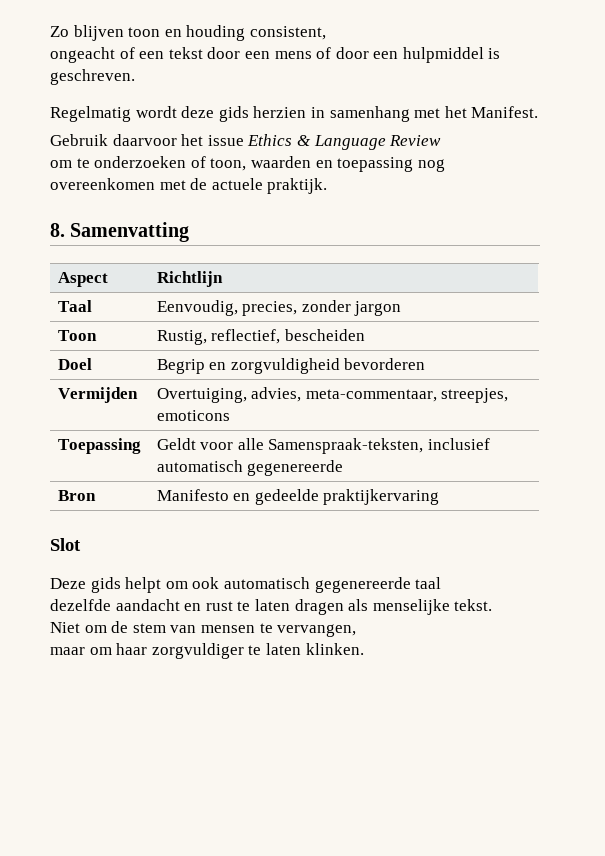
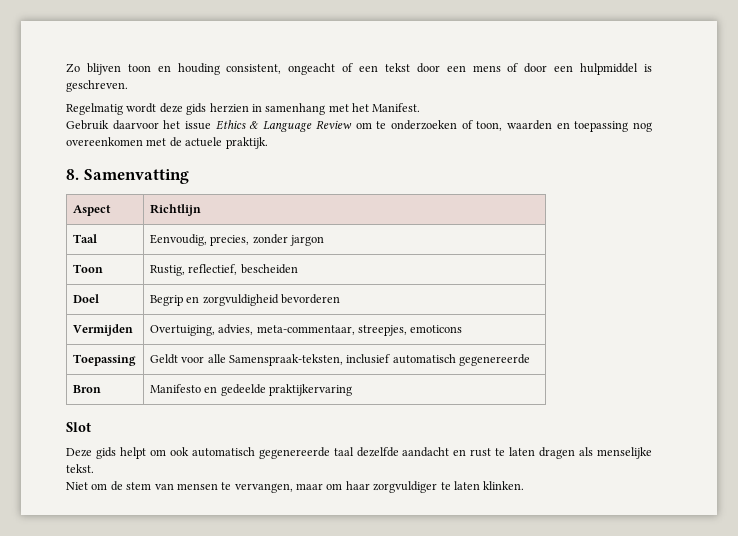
- Zo blijven toon en houding consistent,
- ongeacht of een tekst door een mens of door een hulpmiddel is geschreven.
+ Zo blijven toon en houding consistent, ongeacht of een tekst door een mens of door een hulpmiddel is geschreven.
- Gebruik daarvoor het issue Ethics & Language Review
- om te onderzoeken of toon, waarden en toepassing nog overeenkomen met de actuele praktijk.
+ Gebruik daarvoor het issue Ethics & Language Review om te onderzoeken of toon, waarden en toepassing nog overeenkomen met de actuele praktijk.
- Deze gids helpt om ook automatisch gegenereerde taal
- dezelfde aandacht en rust te laten dragen als menselijke tekst.
+ Deze gids helpt om ook automatisch gegenereerde taal dezelfde aandacht en rust te laten dragen als menselijke tekst.
- Niet om de stem van mensen te vervangen,
- maar om haar zorgvuldiger te laten klinken.
+ Niet om de stem van mensen te vervangen, maar om haar zorgvuldiger te laten klinken.

